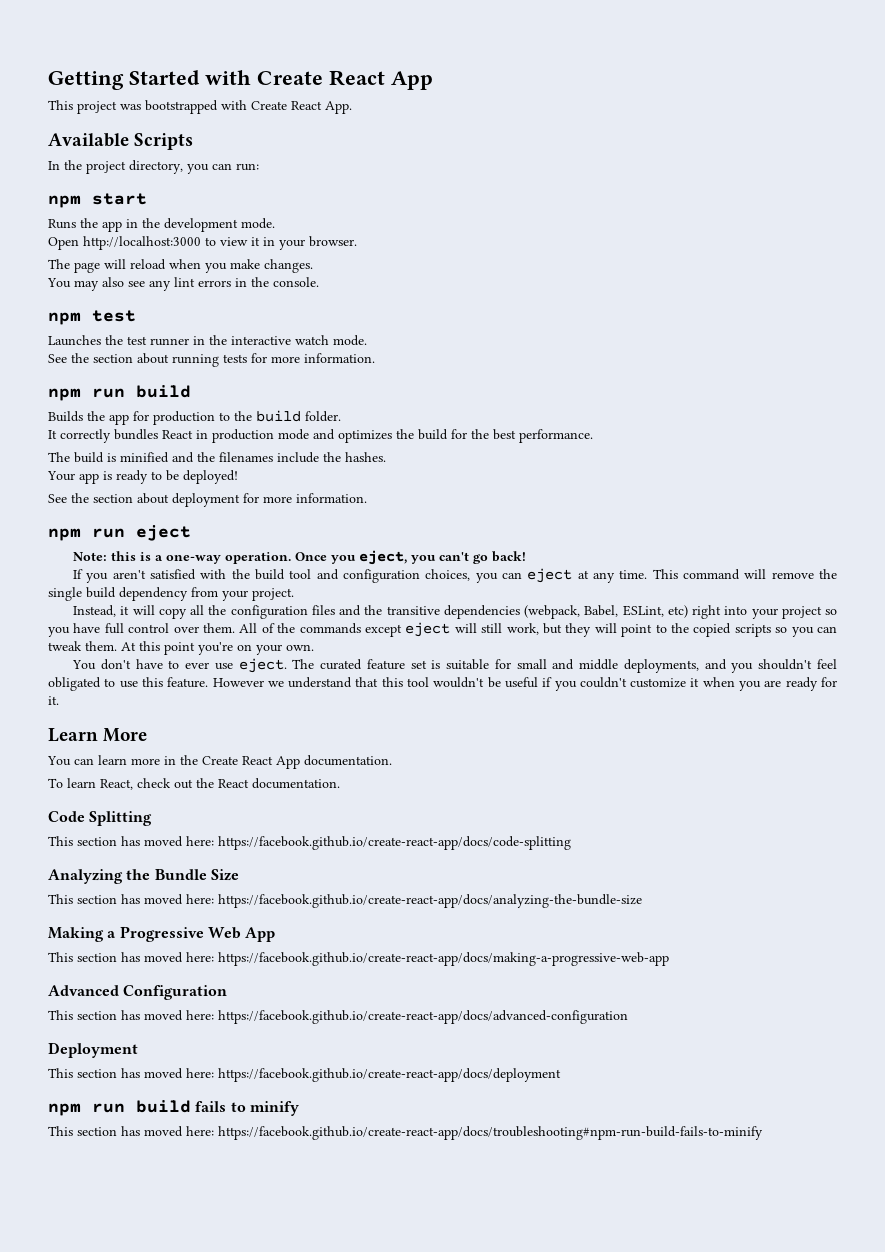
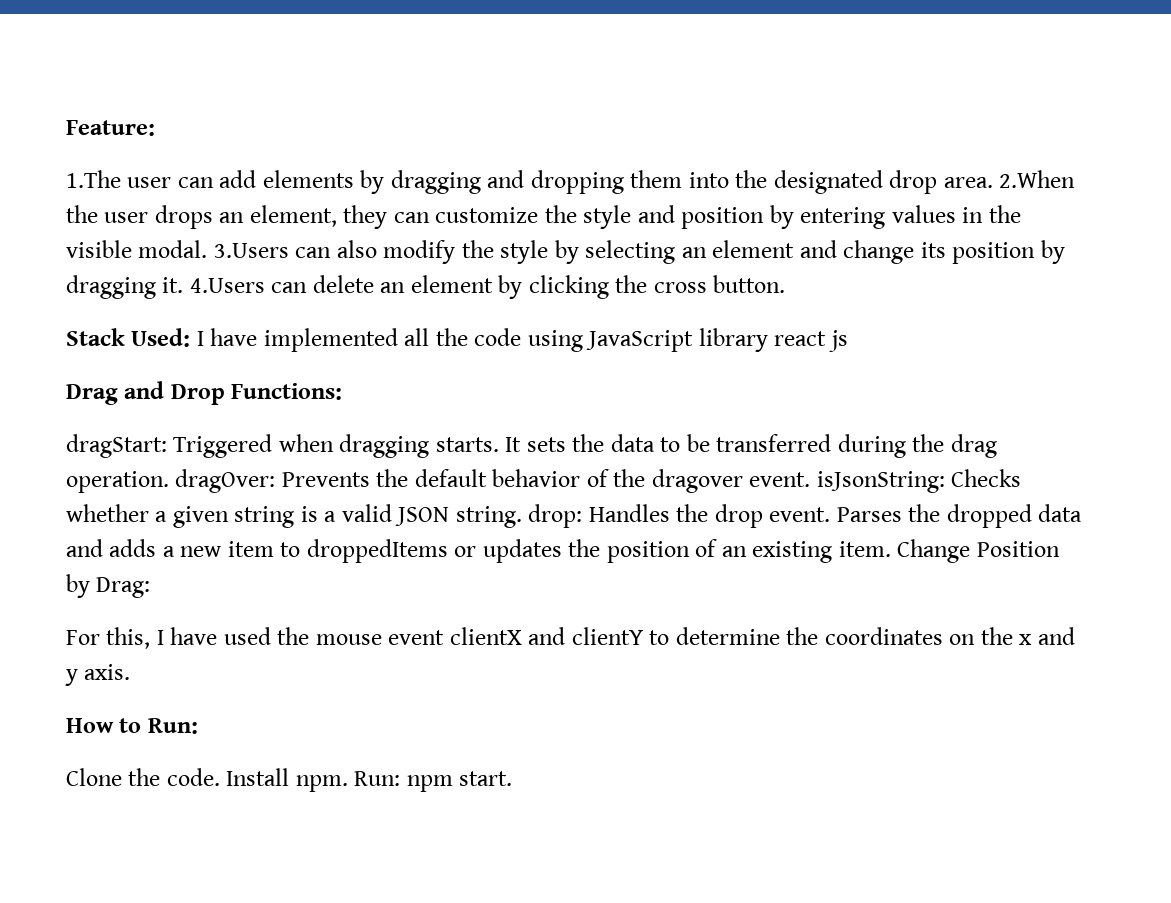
- Getting Started with Create React App
- This project was bootstrapped with Create React App.
- Available Scripts
- In the project directory, you can run:
- npm start
- Runs the app in the development mode.
- Open http://localhost:3000 to view it in your browser.
- The page will reload when you make changes.
- You may also see any lint errors in the console.
- npm test
- Launches the test runner in the interactive watch mode.
- See the section about running tests for more information.
- npm run build
- Builds the app for production to the build folder.
- It correctly bundles React in production mode and optimizes the build for the best performance.
- The build is minified and the filenames include the hashes.
- Your app is ready to be deployed!
- See the section about deployment for more information.
- npm run eject
- Note: this is a one-way operation. Once you eject, you can't go back!
- If you aren't satisfied with the build tool and configuration choices, you can eject at any time. This command will remove the single build dependency from your project.
- Instead, it will copy all the configuration files and the transitive dependencies (webpack, Babel, ESLint, etc) right into your project so you have full control over them. All of the commands except eject will still work, but they will point to the copied scripts so you can tweak them. At this point you're on your own.
- You don't have to ever use eject. The curated feature set is suitable for small and middle deployments, and you shouldn't feel obligated to use this feature. However we understand that this tool wouldn't be useful if you couldn't customize it when you are ready for it.
- Learn More
- You can learn more in the Create React App documentation.
- To learn React, check out the React documentation.
- Code Splitting
- This section has moved here: https://facebook.github.io/create-react-app/docs/code-splitting
- Analyzing the Bundle Size
- This section has moved here: https://facebook.github.io/create-react-app/docs/analyzing-the-bundle-size
- Making a Progressive Web App
- This section has moved here: https://facebook.github.io/create-react-app/docs/making-a-progressive-web-app
- Advanced Configuration
- This section has moved here: https://facebook.github.io/create-react-app/docs/advanced-configuration
- Deployment
- This section has moved here: https://facebook.github.io/create-react-app/docs/deployment
- npm run build fails to minify
- This section has moved here: https://facebook.github.io/create-react-app/docs/troubleshooting#npm-run-build-fails-to-minify
+ Feature:
+ 1.The user can add elements by dragging and dropping them into the designated drop area. 2.When the user drops an element, they can customize the style and position by entering values in the visible modal. 3.Users can also modify the style by selecting an element and change its position by dragging it. 4.Users can delete an element by clicking the cross button.
+ Stack Used: I have implemented all the code using JavaScript library react js
+ Drag and Drop Functions:
+ dragStart: Triggered when dragging starts. It sets the data to be transferred during the drag operation. dragOver: Prevents the default behavior of the dragover event. isJsonString: Checks whether a given string is a valid JSON string. drop: Handles the drop event. Parses the dropped data and adds a new item to droppedItems or updates the position of an existing item. Change Position by Drag:
+ For this, I have used the mouse event clientX and clientY to determine the coordinates on the x and y axis.
+ How to Run:
+ Clone the code. Install npm. Run: npm start.

